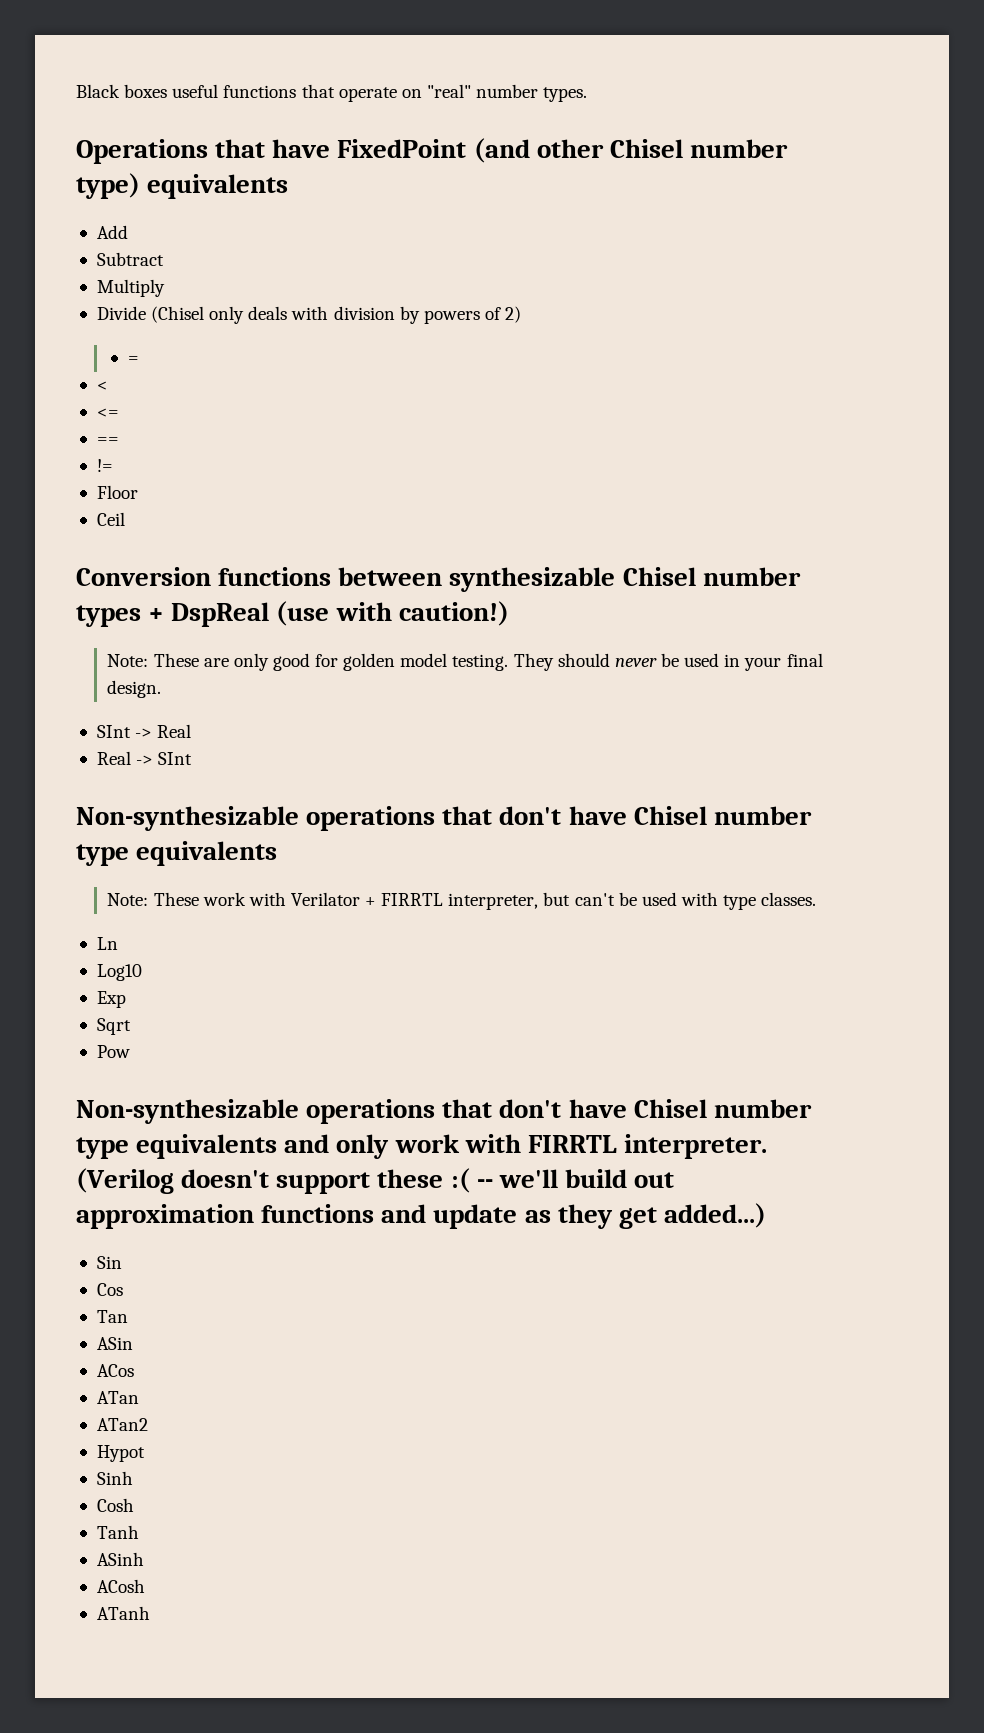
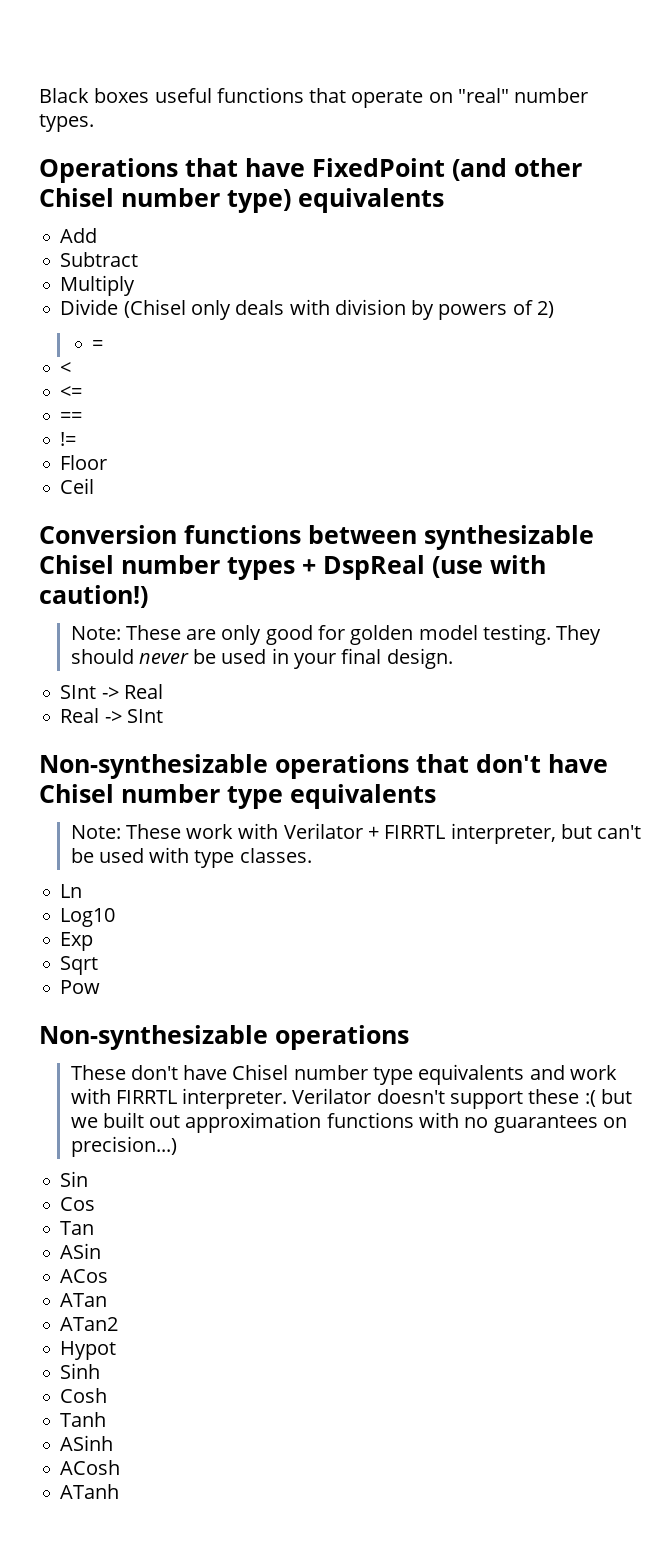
  Pow
- Non-synthesizable operations that don't have Chisel number type equivalents and only work with FIRRTL interpreter.
+ Non-synthesizable operations
+ These don't have Chisel number type equivalents and work with FIRRTL interpreter.
- (Verilog doesn't support these :( -- we'll build out approximation functions and update as they get added...)
+ Verilator doesn't support these :( but we built out approximation functions with no guarantees on precision...)

